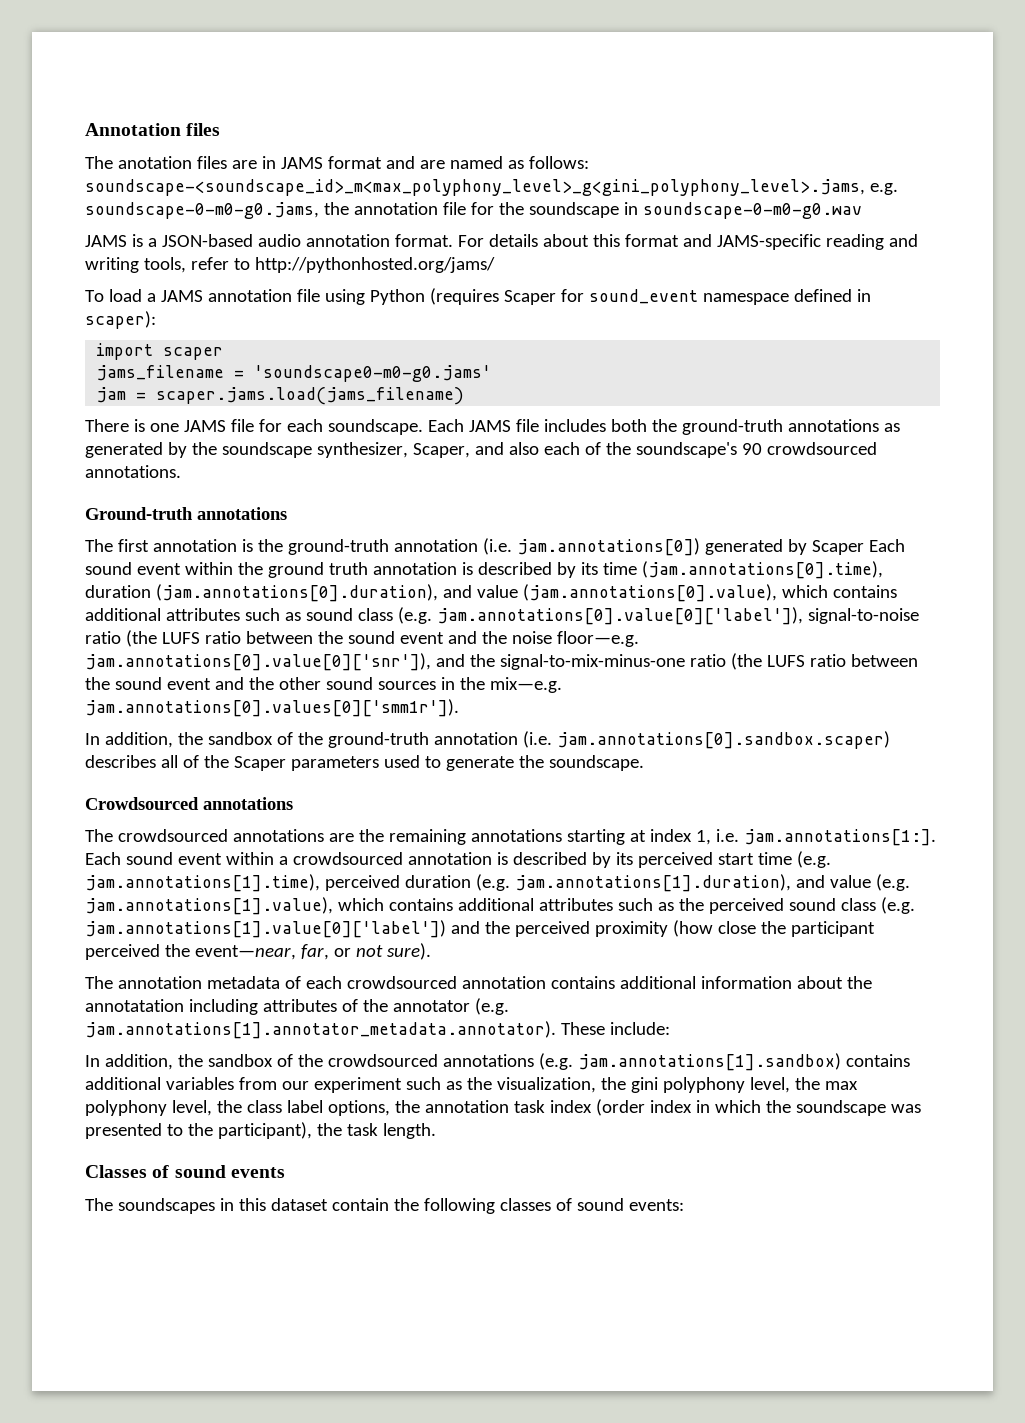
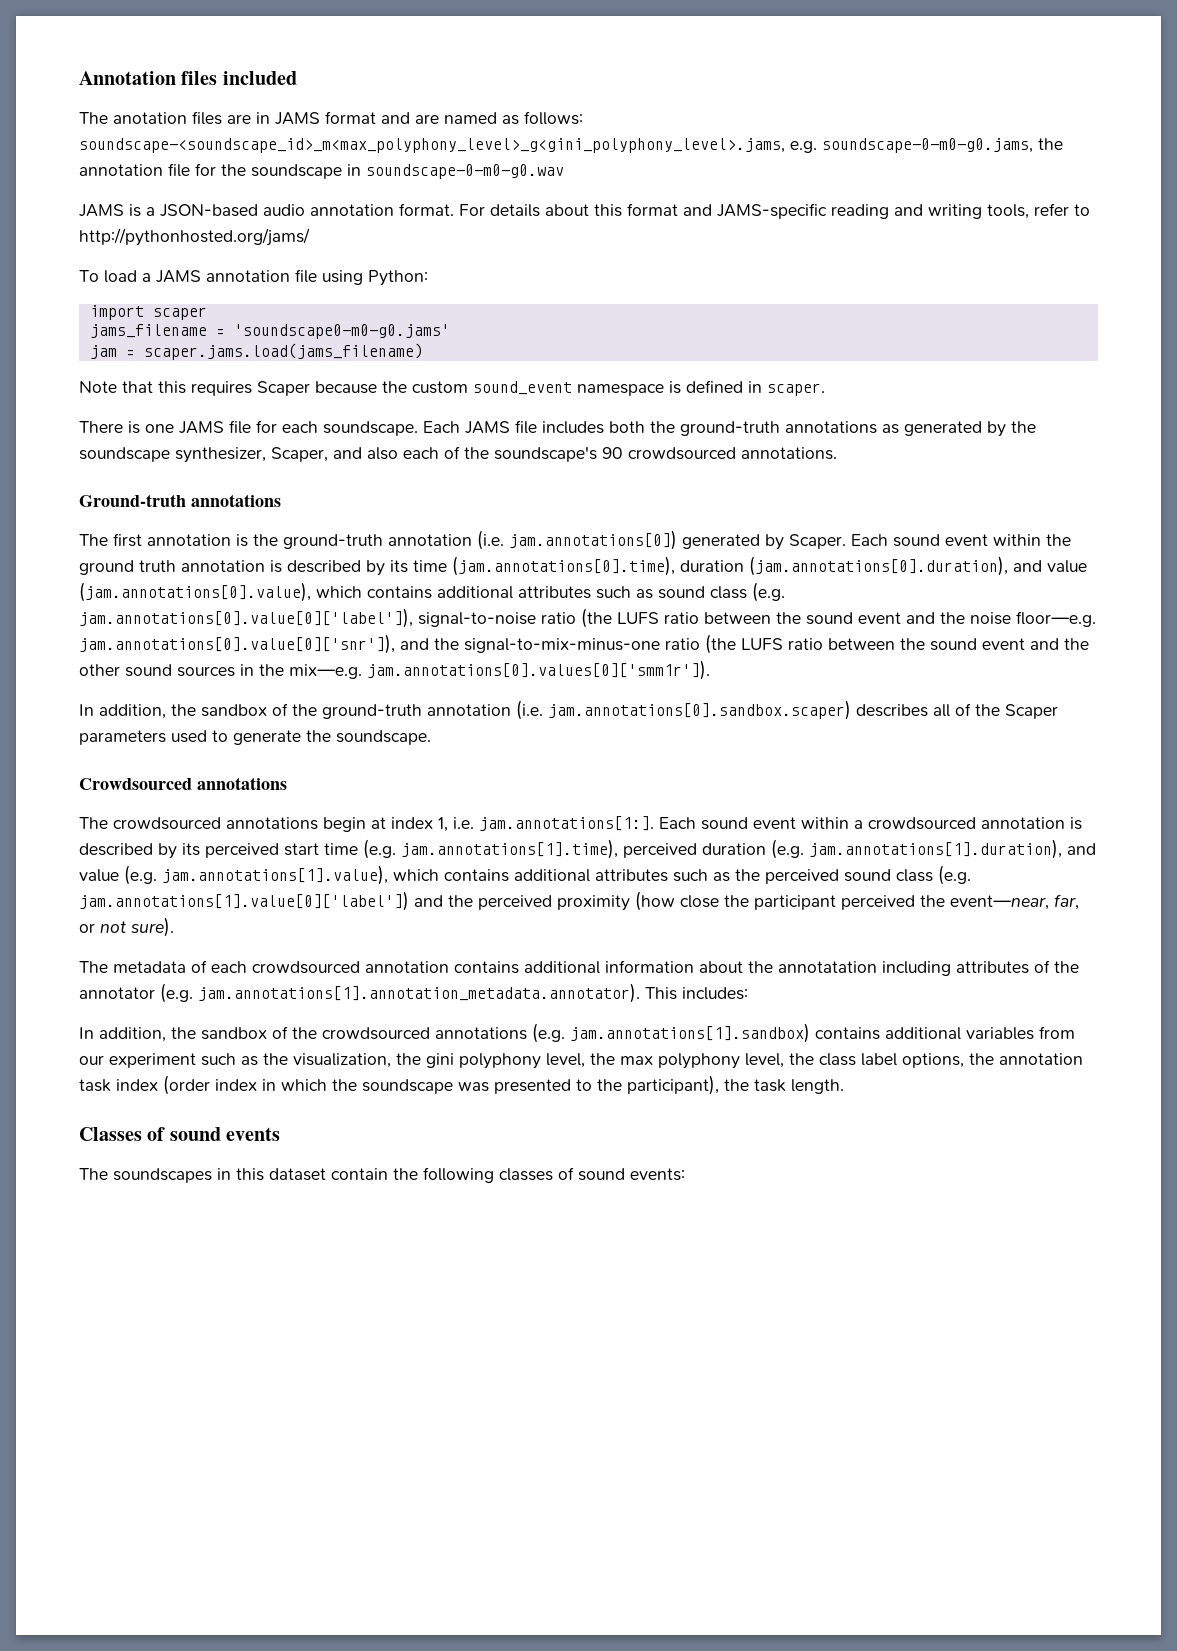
- Annotation files
+ Annotation files included
- To load a JAMS annotation file using Python (requires Scaper for sound_event namespace defined in scaper):
+ To load a JAMS annotation file using Python:
+ Note that this requires Scaper because the custom sound_event namespace is defined in scaper.
- The first annotation is the ground-truth annotation (i.e. jam.annotations[0]) generated by Scaper Each sound event within the ground truth annotation is described by its time (jam.annotations[0].time), duration (jam.annotations[0].duration), and value (jam.annotations[0].value), which contains additional attributes such as sound class (e.g. jam.annotations[0].value[0]['label']), signal-to-noise ratio (the LUFS ratio between the sound event and the noise floor—e.g. jam.annotations[0].value[0]['snr']), and the signal-to-mix-minus-one ratio (the LUFS ratio between the sound event and the other sound sources in the mix—e.g. jam.annotations[0].values[0]['smm1r']).
+ The first annotation is the ground-truth annotation (i.e. jam.annotations[0]) generated by Scaper. Each sound event within the ground truth annotation is described by its time (jam.annotations[0].time), duration (jam.annotations[0].duration), and value (jam.annotations[0].value), which contains additional attributes such as sound class (e.g. jam.annotations[0].value[0]['label']), signal-to-noise ratio (the LUFS ratio between the sound event and the noise floor—e.g. jam.annotations[0].value[0]['snr']), and the signal-to-mix-minus-one ratio (the LUFS ratio between the sound event and the other sound sources in the mix—e.g. jam.annotations[0].values[0]['smm1r']).
- The crowdsourced annotations are the remaining annotations starting at index 1, i.e. jam.annotations[1:]. Each sound event within a crowdsourced annotation is described by its perceived start time (e.g. jam.annotations[1].time), perceived duration (e.g. jam.annotations[1].duration), and value (e.g. jam.annotations[1].value), which contains additional attributes such as the perceived sound class (e.g. jam.annotations[1].value[0]['label']) and the perceived proximity (how close the participant perceived the event—near, far, or not sure).
+ The crowdsourced annotations begin at index 1, i.e. jam.annotations[1:]. Each sound event within a crowdsourced annotation is described by its perceived start time (e.g. jam.annotations[1].time), perceived duration (e.g. jam.annotations[1].duration), and value (e.g. jam.annotations[1].value), which contains additional attributes such as the perceived sound class (e.g. jam.annotations[1].value[0]['label']) and the perceived proximity (how close the participant perceived the event—near, far, or not sure).
- The annotation metadata of each crowdsourced annotation contains additional information about the annotatation including attributes of the annotator (e.g. jam.annotations[1].annotator_metadata.annotator). These include:
+ The metadata of each crowdsourced annotation contains additional information about the annotatation including attributes of the annotator (e.g. jam.annotations[1].annotation_metadata.annotator). This includes:

